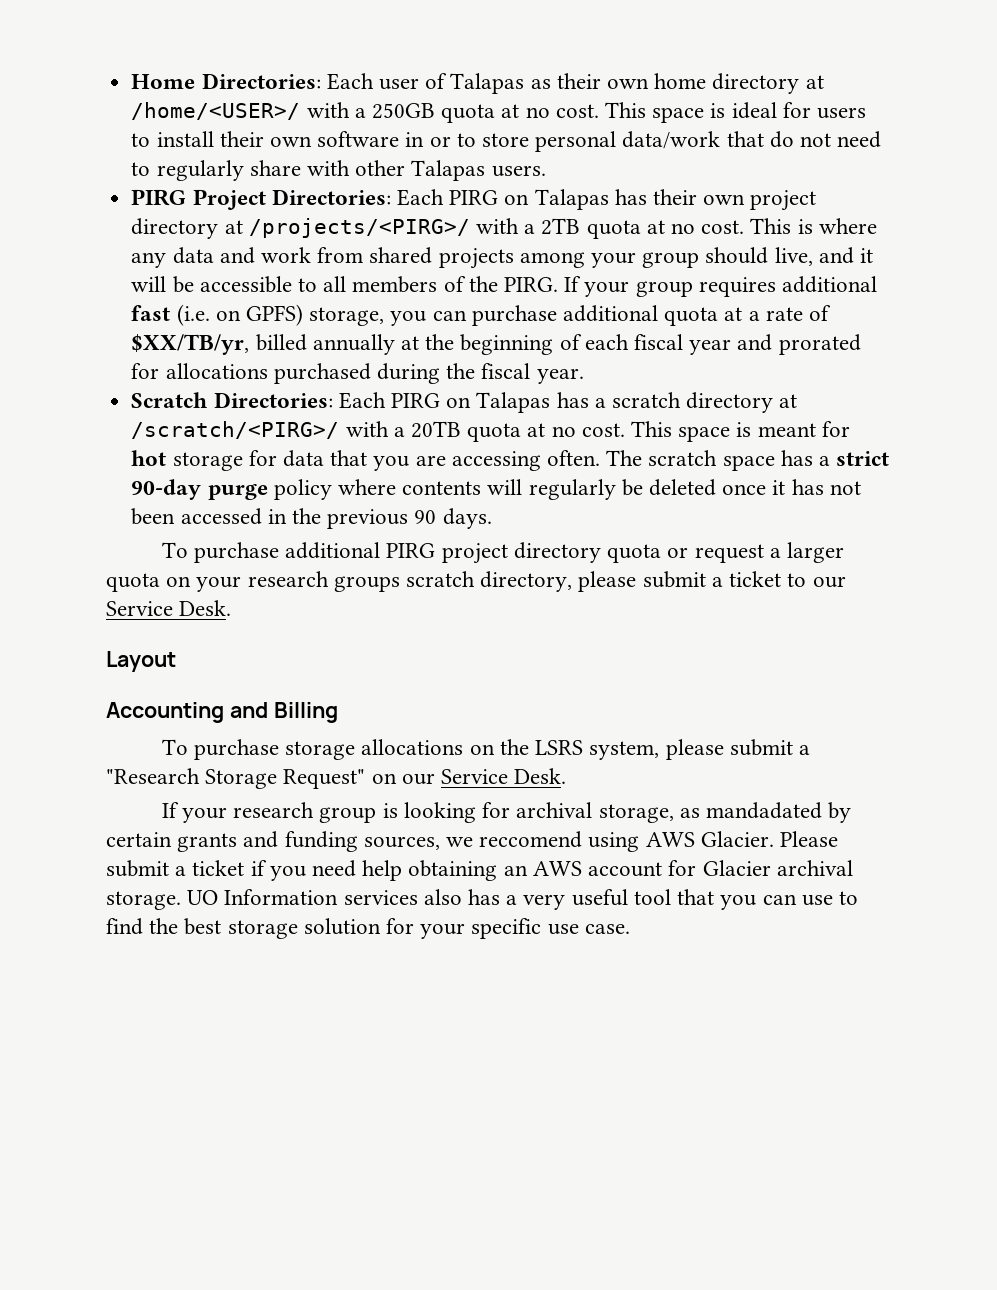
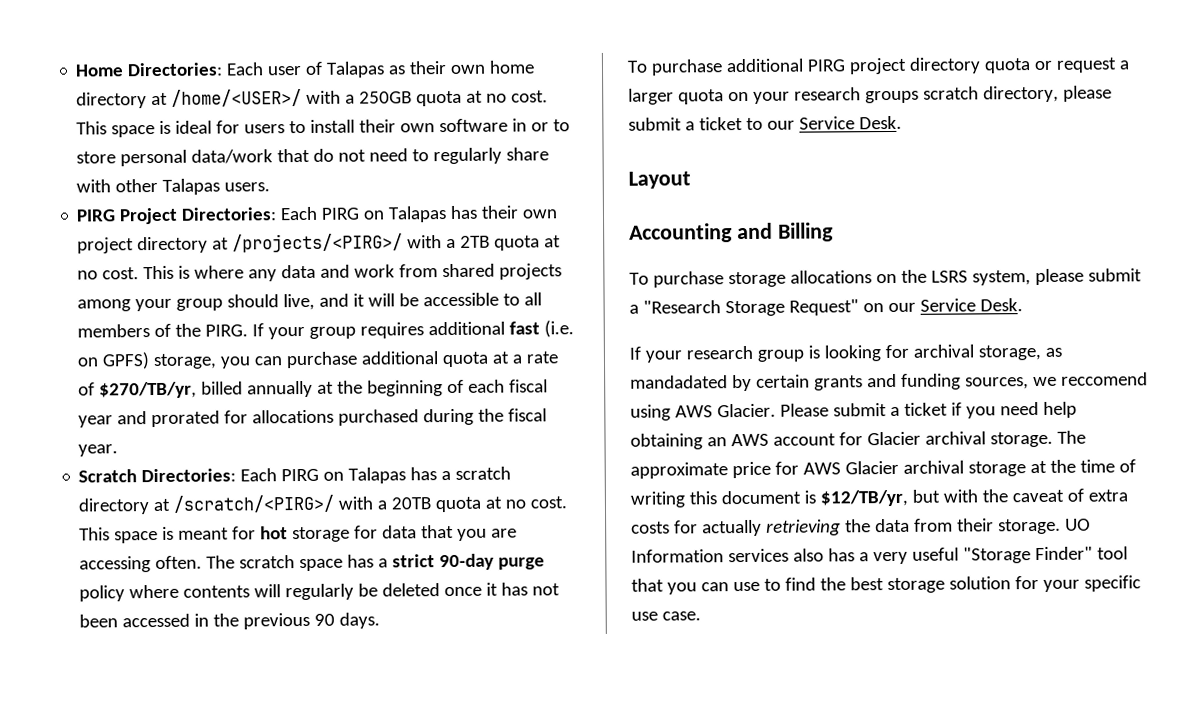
- If your group requires additional fast (i.e. on GPFS) storage, you can purchase additional quota at a rate of $XX/TB/yr, billed annually at the beginning of each fiscal year and prorated for allocations purchased during the fiscal year.
+ If your group requires additional fast (i.e. on GPFS) storage, you can purchase additional quota at a rate of $270/TB/yr, billed annually at the beginning of each fiscal year and prorated for allocations purchased during the fiscal year.
+ The approximate price for AWS Glacier archival storage at the time of writing this document is $12/TB/yr, but with the caveat of extra costs for actually retrieving the data from their storage.
- UO Information services also has a very useful tool that you can use to find the best storage solution for your specific use case.
+ UO Information services also has a very useful "Storage Finder" tool that you can use to find the best storage solution for your specific use case.

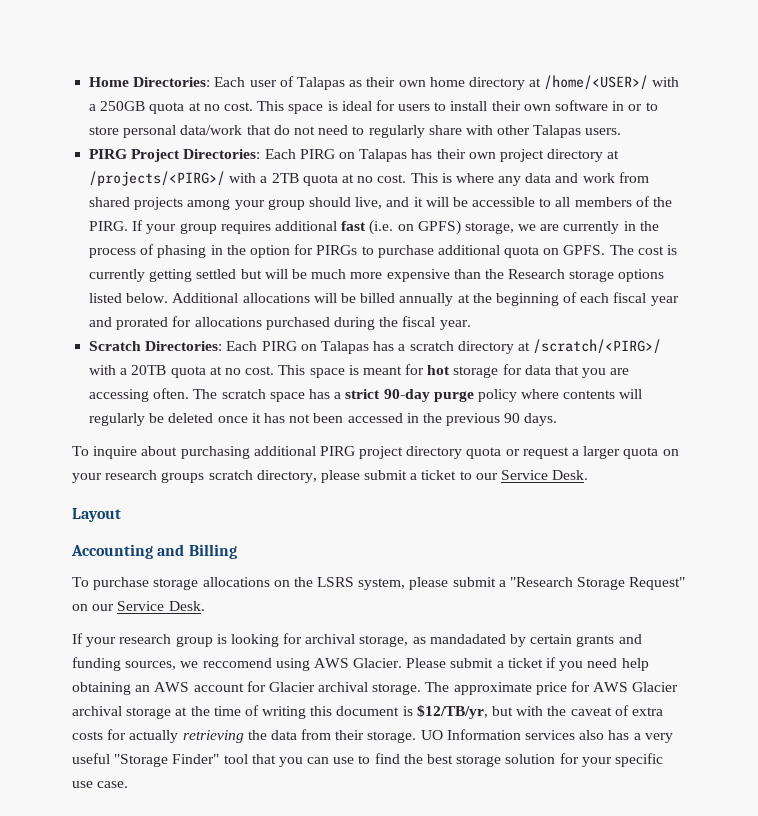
- If your group requires additional fast (i.e. on GPFS) storage, you can purchase additional quota at a rate of $270/TB/yr, billed annually at the beginning of each fiscal year and prorated for allocations purchased during the fiscal year.
+ If your group requires additional fast (i.e. on GPFS) storage, we are currently in the process of phasing in the option for PIRGs to purchase additional quota on GPFS. The cost is currently getting settled but will be much more expensive than the Research storage options listed below. Additional allocations will be billed annually at the beginning of each fiscal year and prorated for allocations purchased during the fiscal year.
- To purchase additional PIRG project directory quota or request a larger quota on your research groups scratch directory, please submit a ticket to our Service Desk.
+ To inquire about purchasing additional PIRG project directory quota or request a larger quota on your research groups scratch directory, please submit a ticket to our Service Desk.

